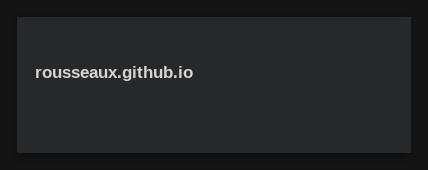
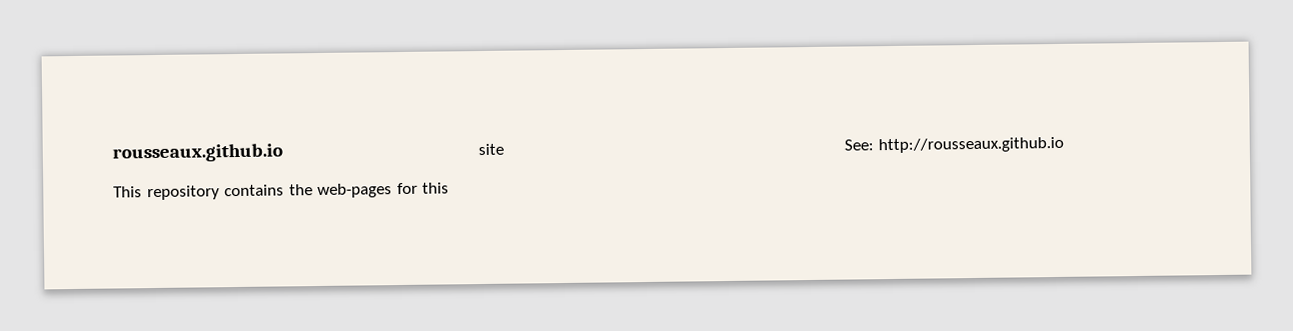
+ This repository contains the web-pages for this site
+ See: http://rousseaux.github.io

